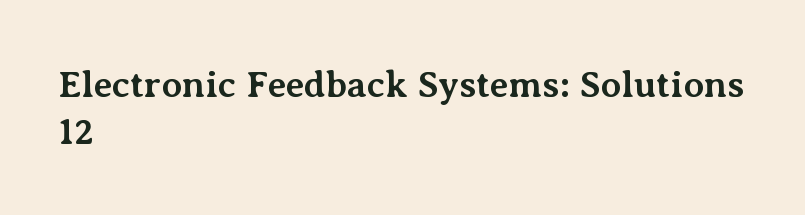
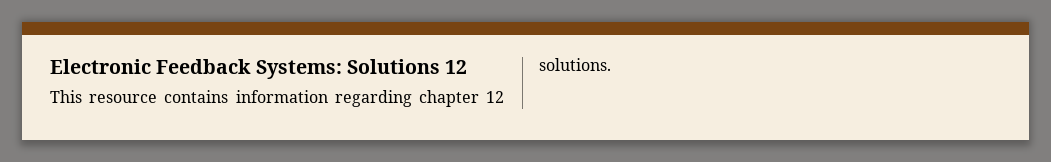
+ This resource contains information regarding chapter 12 solutions.

